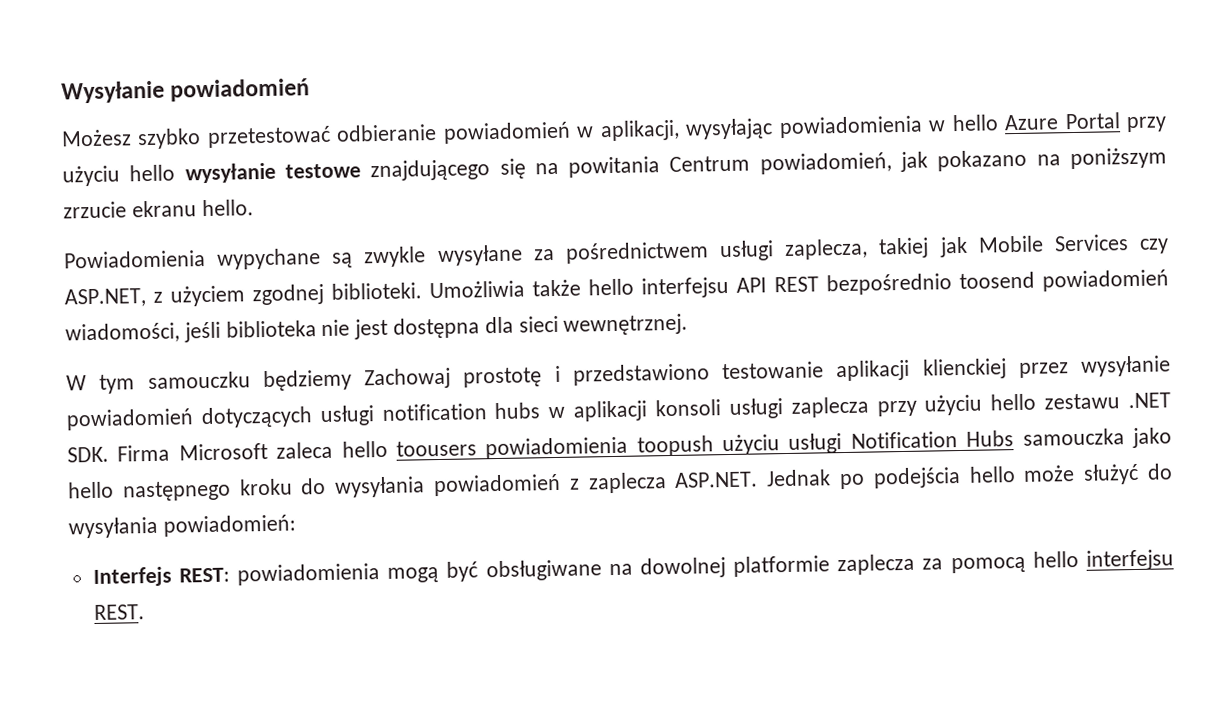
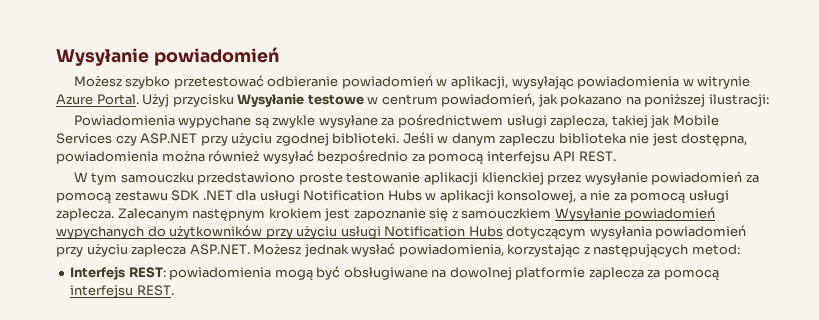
- Możesz szybko przetestować odbieranie powiadomień w aplikacji, wysyłając powiadomienia w hello Azure Portal przy użyciu hello wysyłanie testowe znajdującego się na powitania Centrum powiadomień, jak pokazano na poniższym zrzucie ekranu hello.
+ Możesz szybko przetestować odbieranie powiadomień w aplikacji, wysyłając powiadomienia w witrynie Azure Portal. Użyj przycisku Wysyłanie testowe w centrum powiadomień, jak pokazano na poniższej ilustracji:
- Powiadomienia wypychane są zwykle wysyłane za pośrednictwem usługi zaplecza, takiej jak Mobile Services czy ASP.NET, z użyciem zgodnej biblioteki. Umożliwia także hello interfejsu API REST bezpośrednio toosend powiadomień wiadomości, jeśli biblioteka nie jest dostępna dla sieci wewnętrznej.
- W tym samouczku będziemy Zachowaj prostotę i przedstawiono testowanie aplikacji klienckiej przez wysyłanie powiadomień dotyczących usługi notification hubs w aplikacji konsoli usługi zaplecza przy użyciu hello zestawu .NET SDK. Firma Microsoft zaleca hello toousers powiadomienia toopush użyciu usługi Notification Hubs samouczka jako hello następnego kroku do wysyłania powiadomień z zaplecza ASP.NET. Jednak po podejścia hello może służyć do wysyłania powiadomień:
+ Powiadomienia wypychane są zwykle wysyłane za pośrednictwem usługi zaplecza, takiej jak Mobile Services czy ASP.NET przy użyciu zgodnej biblioteki. Jeśli w danym zapleczu biblioteka nie jest dostępna, powiadomienia można również wysyłać bezpośrednio za pomocą interfejsu API REST.
+ W tym samouczku przedstawiono proste testowanie aplikacji klienckiej przez wysyłanie powiadomień za pomocą zestawu SDK .NET dla usługi Notification Hubs w aplikacji konsolowej, a nie za pomocą usługi zaplecza. Zalecanym następnym krokiem jest zapoznanie się z samouczkiem Wysyłanie powiadomień wypychanych do użytkowników przy użyciu usługi Notification Hubs dotyczącym wysyłania powiadomień przy użyciu zaplecza ASP.NET. Możesz jednak wysłać powiadomienia, korzystając z następujących metod:
- Interfejs REST: powiadomienia mogą być obsługiwane na dowolnej platformie zaplecza za pomocą hello interfejsu REST.
+ Interfejs REST: powiadomienia mogą być obsługiwane na dowolnej platformie zaplecza za pomocą interfejsu REST.

